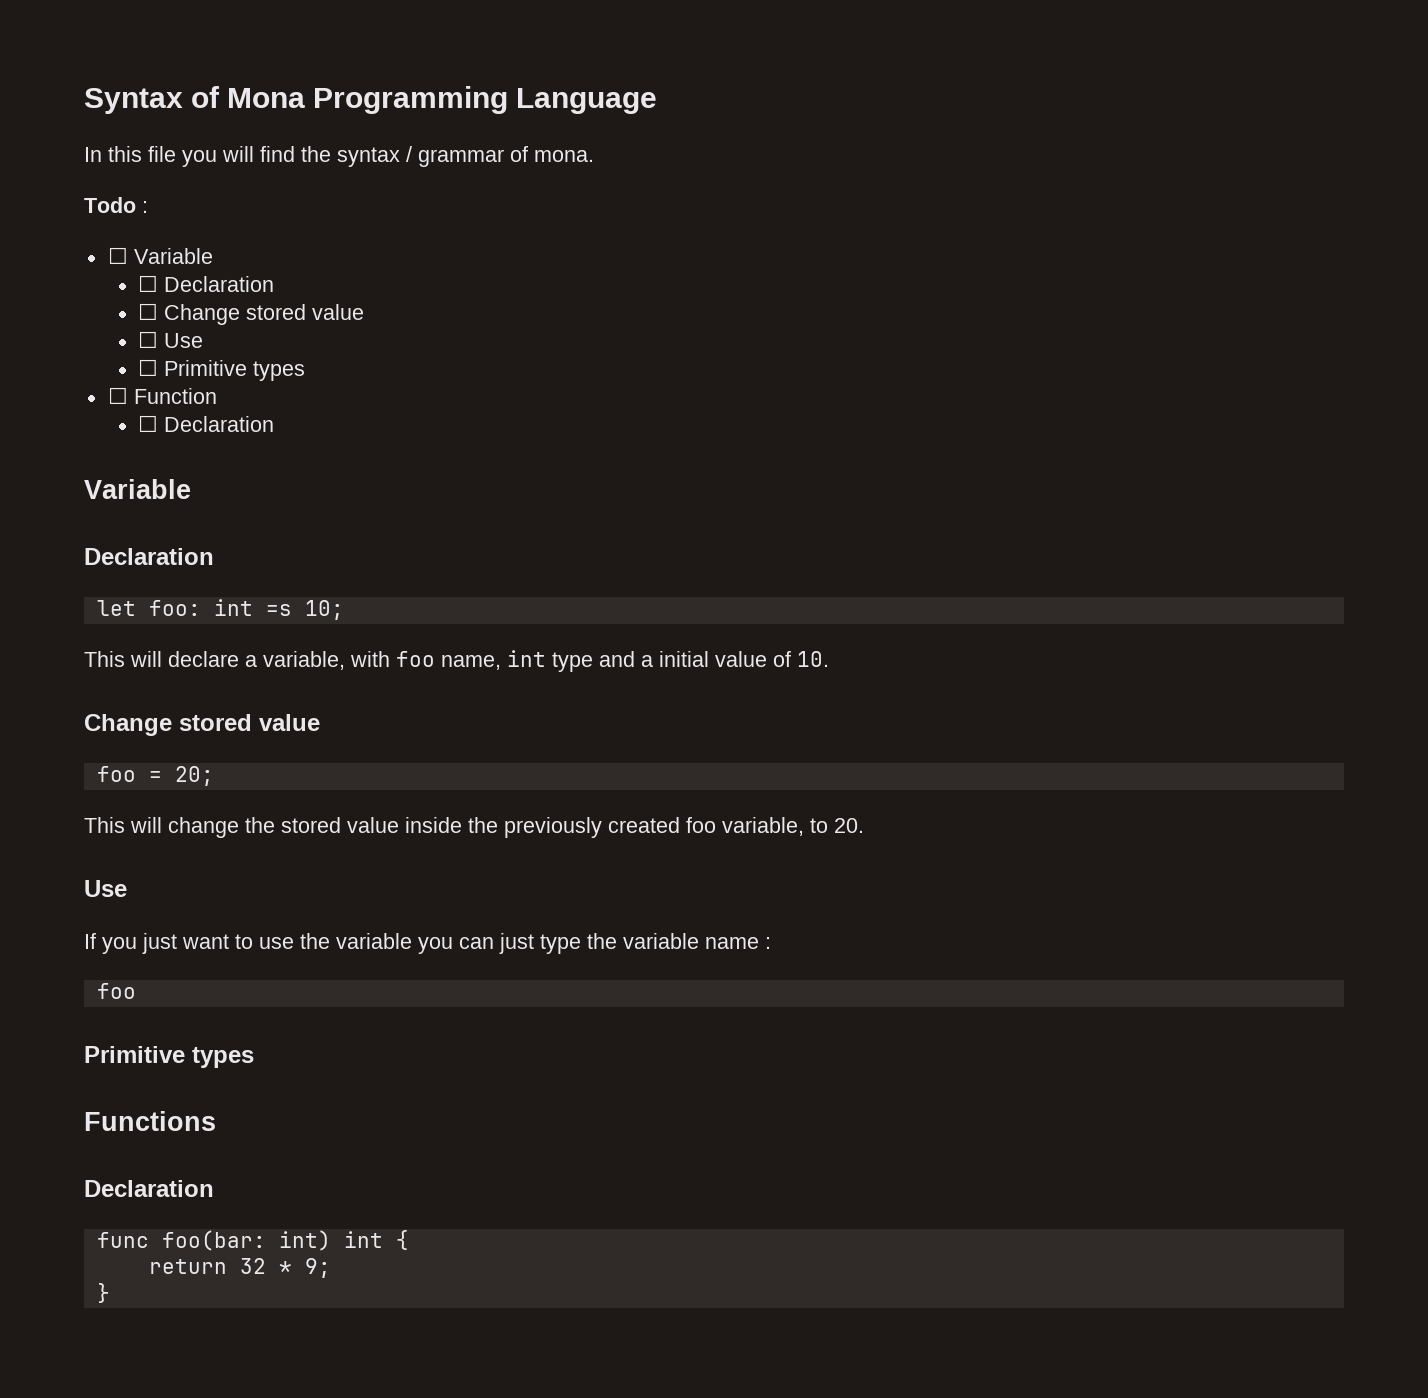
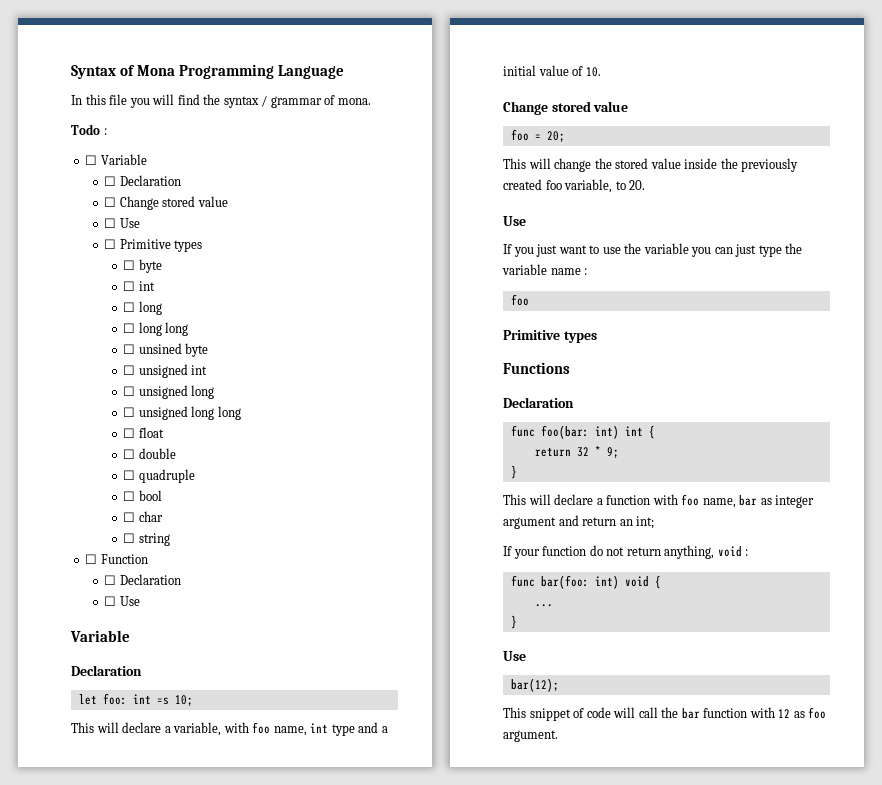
+ ☐ byte
+ ☐ int
+ ☐ long
+ ☐ long long
+ ☐ unsined byte
+ ☐ unsigned int
+ ☐ unsigned long
+ ☐ unsigned long long
+ ☐ float
+ ☐ double
+ ☐ quadruple
+ ☐ bool
+ ☐ char
+ ☐ string
  ☐ Function
  ☐ Declaration
+ ☐ Use
+ This will declare a function with foo name, bar as integer argument and return an int;
+ If your function do not return anything, void :
+ func bar(foo: int) void {
+ ...
+ }
+ Use
+ bar(12);
+ This snippet of code will call the bar function with 12 as foo argument.

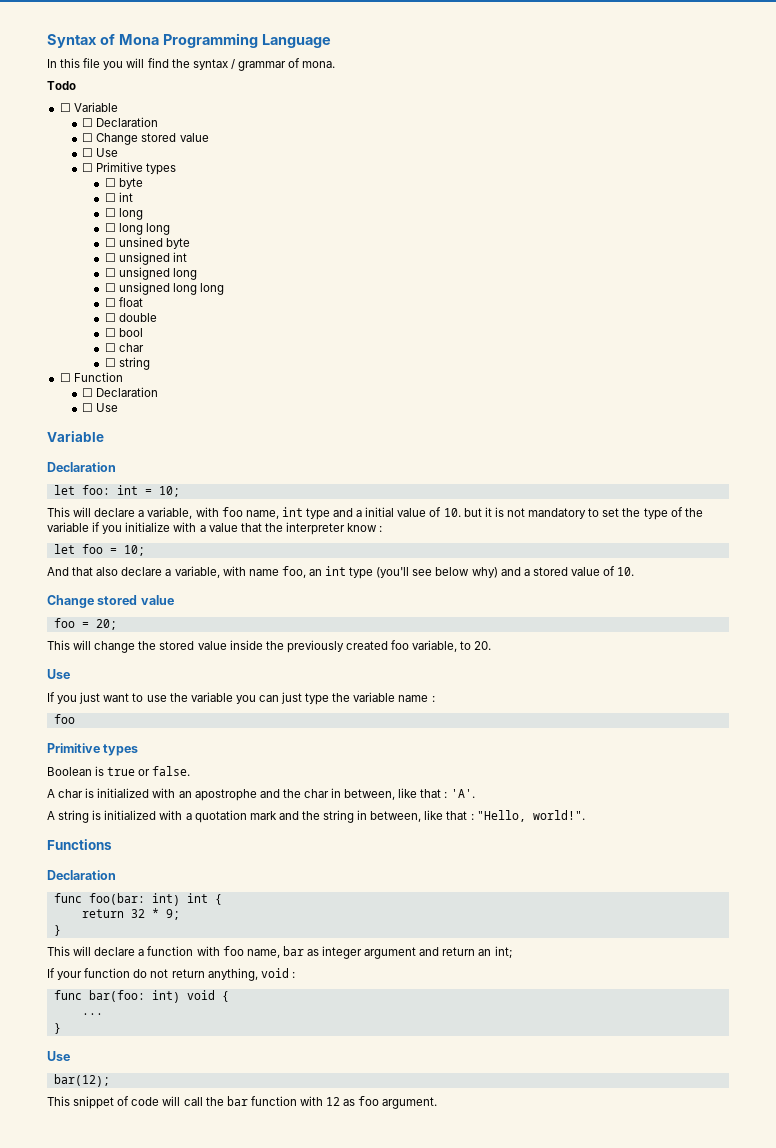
- Todo :
+ Todo
- ☐ quadruple
- let foo: int =s 10;
+ let foo: int = 10;
- This will declare a variable, with foo name, int type and a initial value of 10.
+ This will declare a variable, with foo name, int type and a initial value of 10. but it is not mandatory to set the type of the variable if you initialize with a value that the interpreter know :
+ let foo = 10;
+ And that also declare a variable, with name foo, an int type (you'll see below why) and a stored value of 10.
+ Boolean is true or false.
+ A char is initialized with an apostrophe and the char in between, like that : 'A'.
+ A string is initialized with a quotation mark and the string in between, like that : "Hello, world!".

